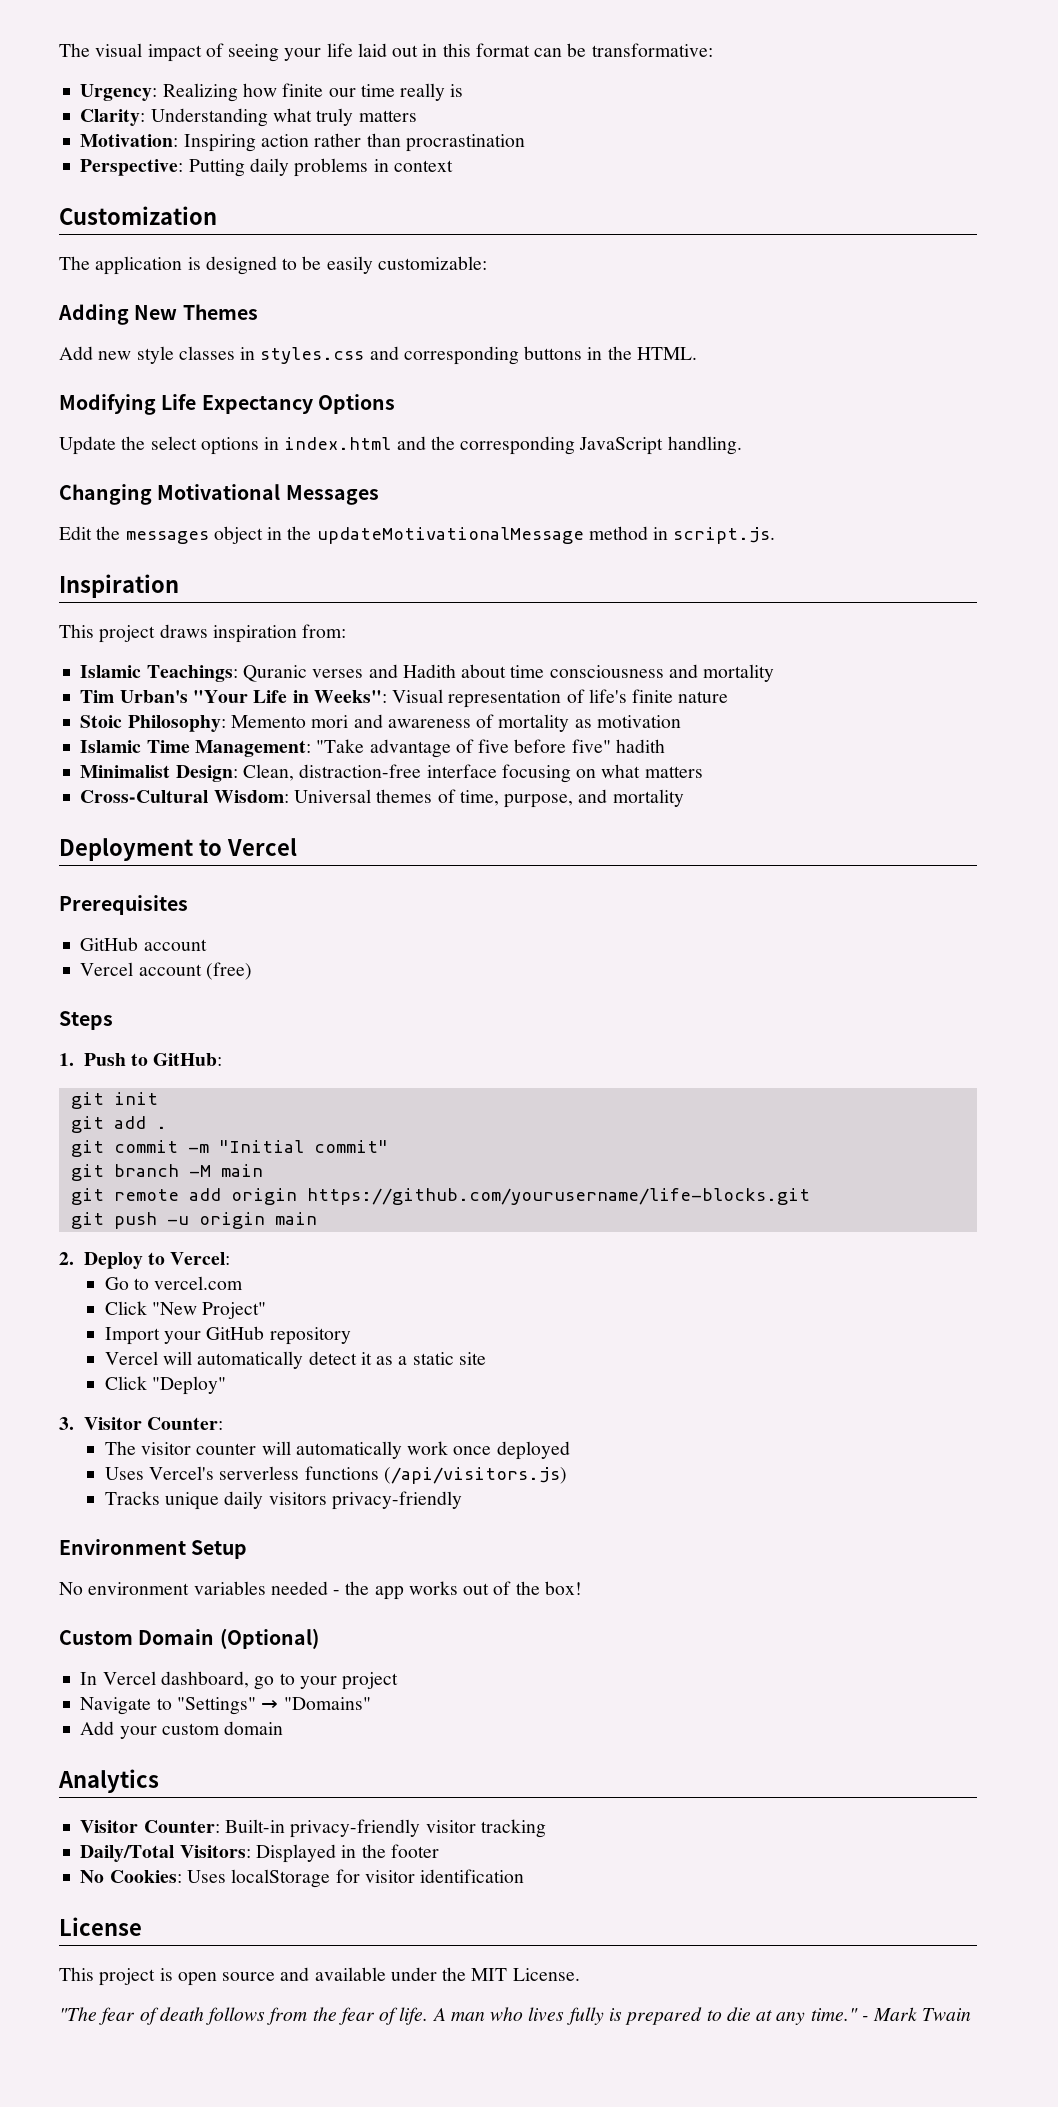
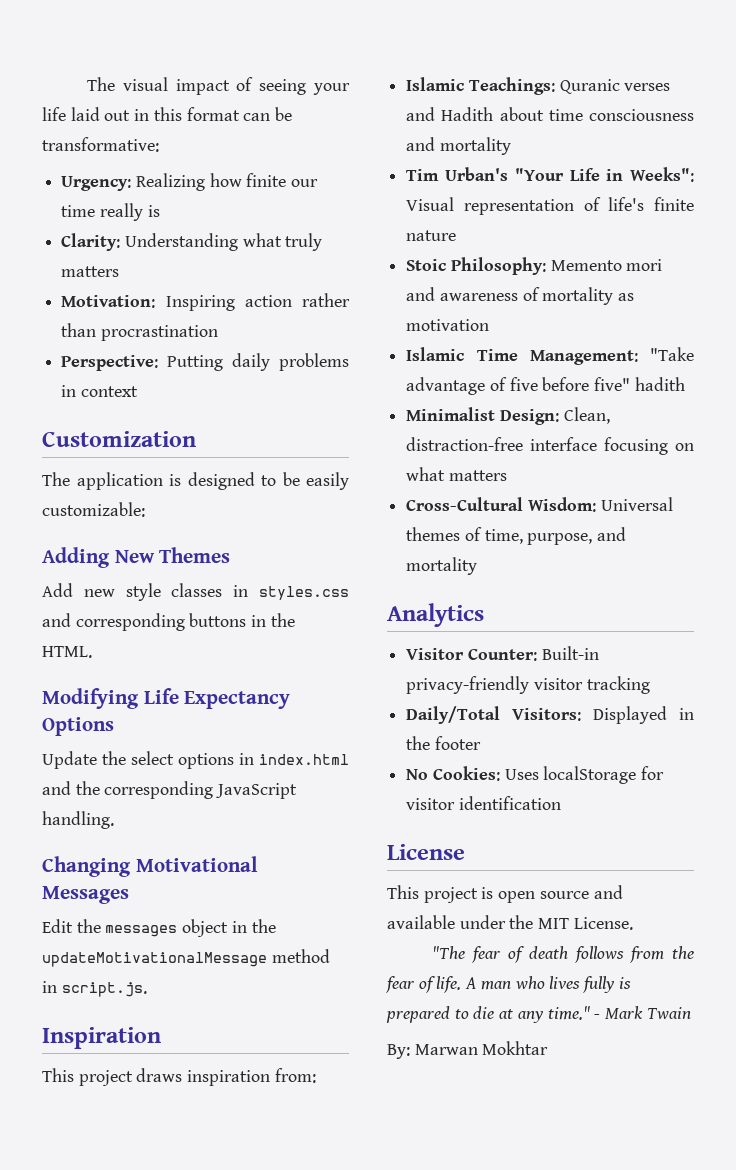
- Deployment to Vercel
- Prerequisites
- GitHub account
- Vercel account (free)
- Steps
- 1. Push to GitHub:
- git init
- git add .
- git commit -m "Initial commit"
- git branch -M main
- git remote add origin https://github.com/yourusername/life-blocks.git
- git push -u origin main
- 2. Deploy to Vercel:
- Go to vercel.com
- Click "New Project"
- Import your GitHub repository
- Vercel will automatically detect it as a static site
- Click "Deploy"
- 3. Visitor Counter:
- The visitor counter will automatically work once deployed
- Uses Vercel's serverless functions (/api/visitors.js)
- Tracks unique daily visitors privacy-friendly
- Environment Setup
- No environment variables needed - the app works out of the box!
- Custom Domain (Optional)
- In Vercel dashboard, go to your project
- Navigate to "Settings" → "Domains"
- Add your custom domain
+ By: Marwan Mokhtar

